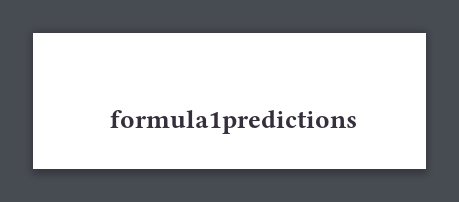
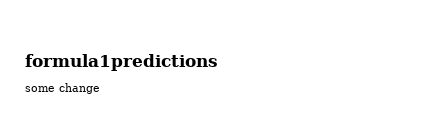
+ some change

